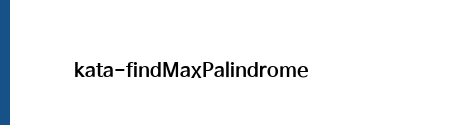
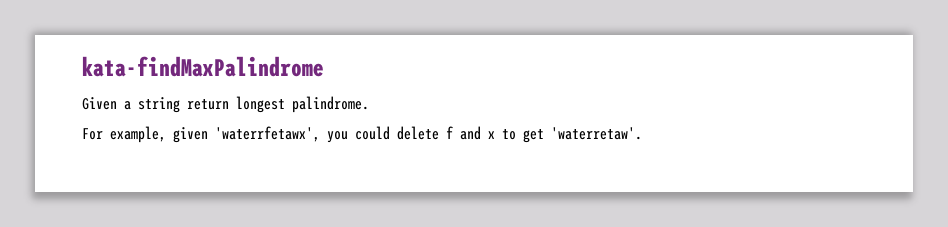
+ Given a string return longest palindrome.
+ For example, given 'waterrfetawx', you could delete f and x to get 'waterretaw'.

